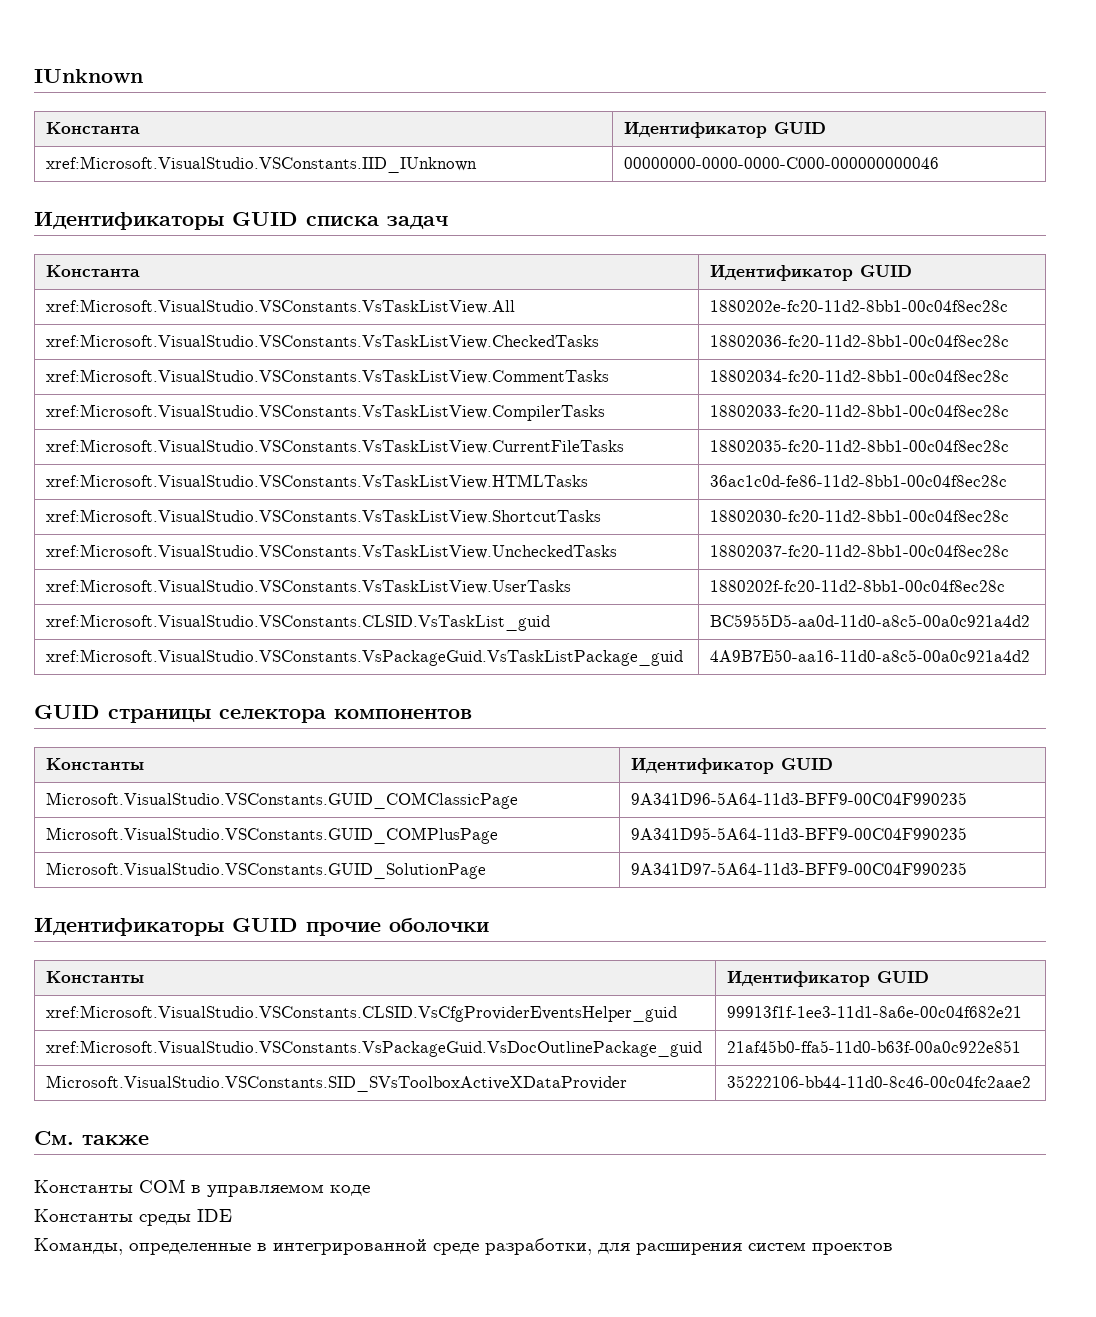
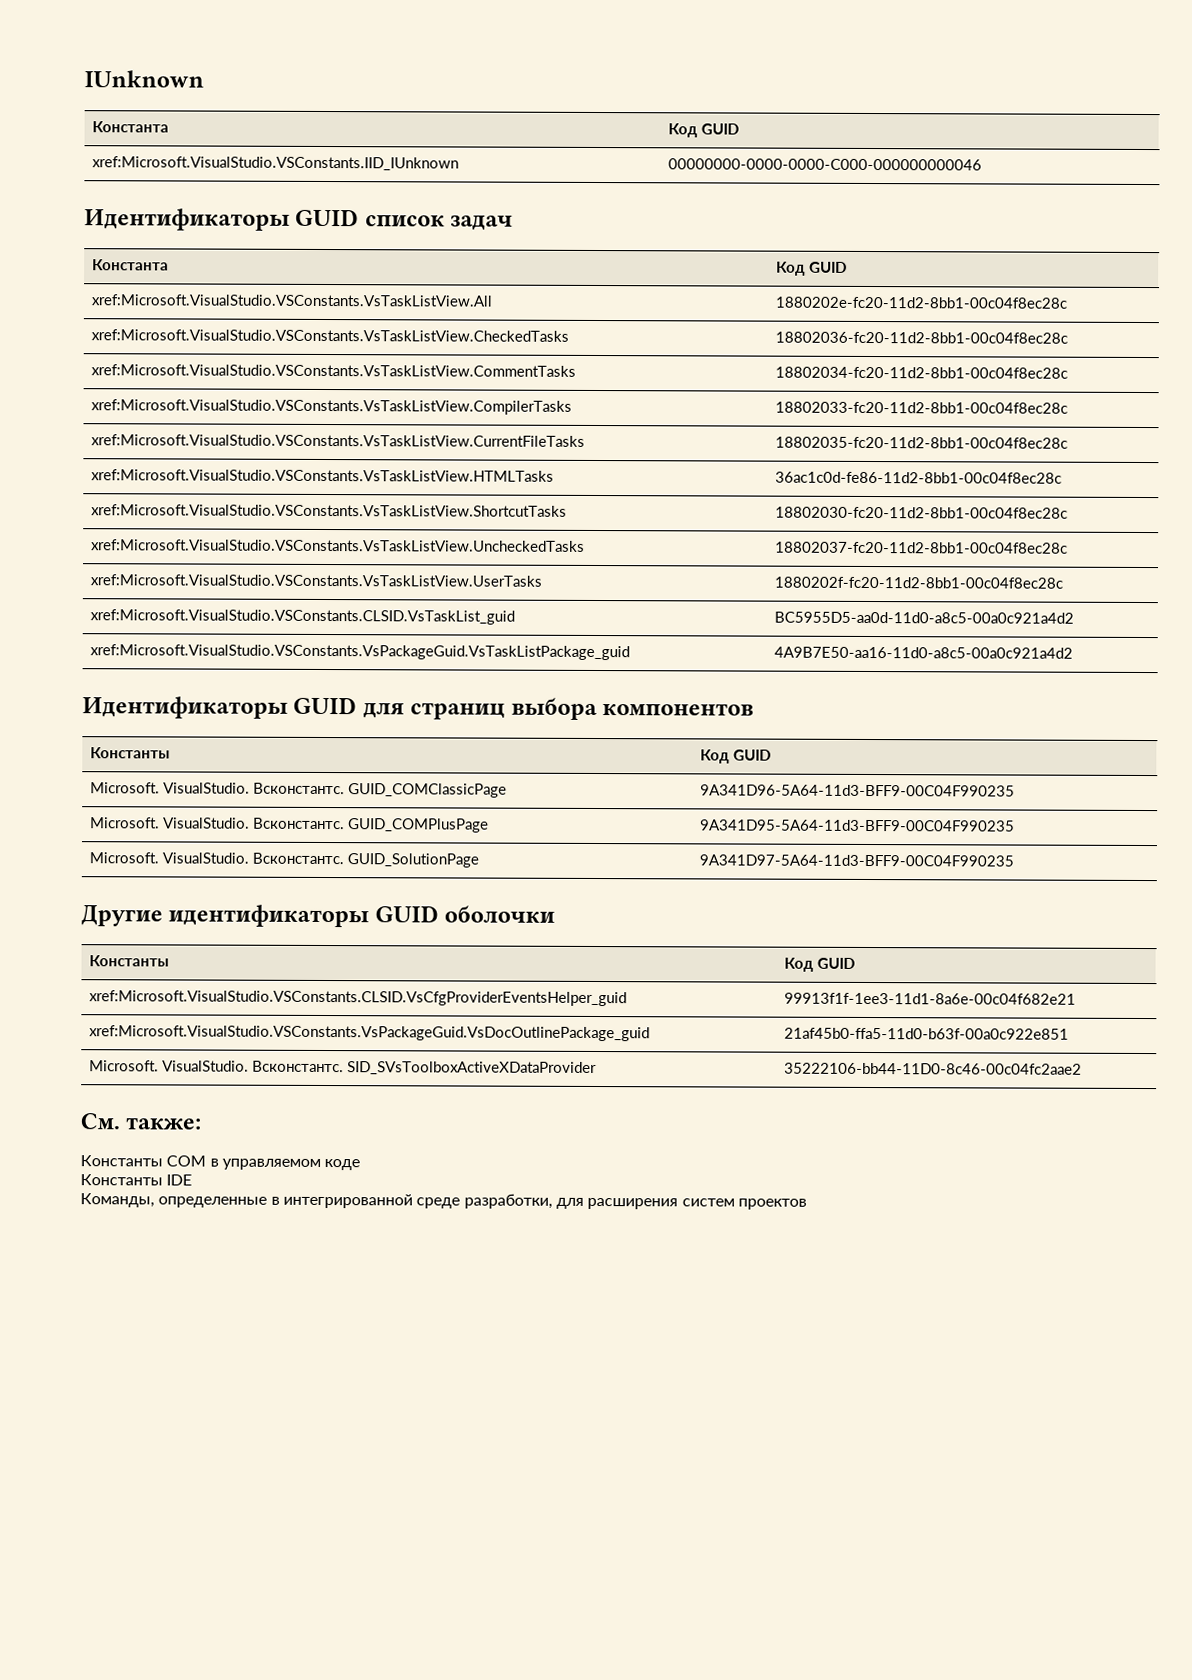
  IUnknown
- Константа | Идентификатор GUID
+ Константа | Код GUID
- Идентификаторы GUID списка задач
- Константа | Идентификатор GUID
+ Идентификаторы GUID список задач
+ Константа | Код GUID
- GUID страницы селектора компонентов
- Константы | Идентификатор GUID
- Microsoft.VisualStudio.VSConstants.GUID_COMClassicPage | 9A341D96-5A64-11d3-BFF9-00C04F990235
- Microsoft.VisualStudio.VSConstants.GUID_COMPlusPage | 9A341D95-5A64-11d3-BFF9-00C04F990235
- Microsoft.VisualStudio.VSConstants.GUID_SolutionPage | 9A341D97-5A64-11d3-BFF9-00C04F990235
- Идентификаторы GUID прочие оболочки
- Константы | Идентификатор GUID
+ Идентификаторы GUID для страниц выбора компонентов
+ Константы | Код GUID
+ Microsoft. VisualStudio. Всконстантс. GUID_COMClassicPage | 9A341D96-5A64-11d3-BFF9-00C04F990235
+ Microsoft. VisualStudio. Всконстантс. GUID_COMPlusPage | 9A341D95-5A64-11d3-BFF9-00C04F990235
+ Microsoft. VisualStudio. Всконстантс. GUID_SolutionPage | 9A341D97-5A64-11d3-BFF9-00C04F990235
+ Другие идентификаторы GUID оболочки
+ Константы | Код GUID
- Microsoft.VisualStudio.VSConstants.SID_SVsToolboxActiveXDataProvider | 35222106-bb44-11d0-8c46-00c04fc2aae2
+ Microsoft. VisualStudio. Всконстантс. SID_SVsToolboxActiveXDataProvider | 35222106-bb44-11D0-8c46-00c04fc2aae2
- См. также
+ См. также:
- Константы среды IDE
+ Константы IDE

